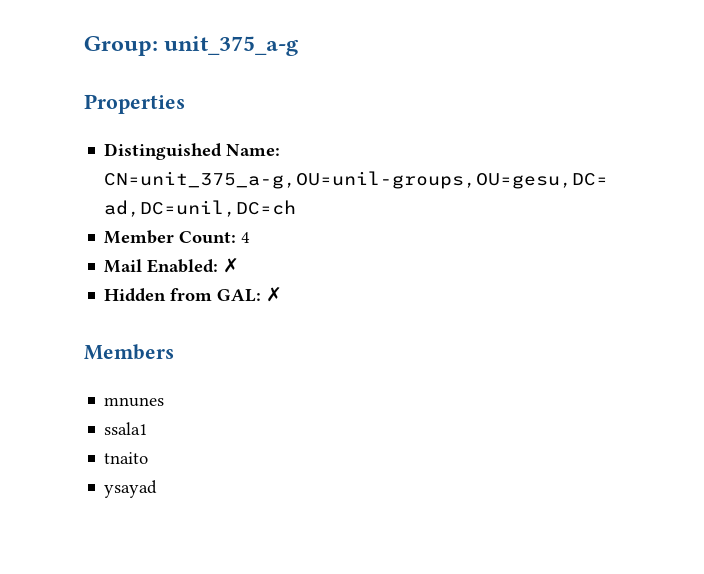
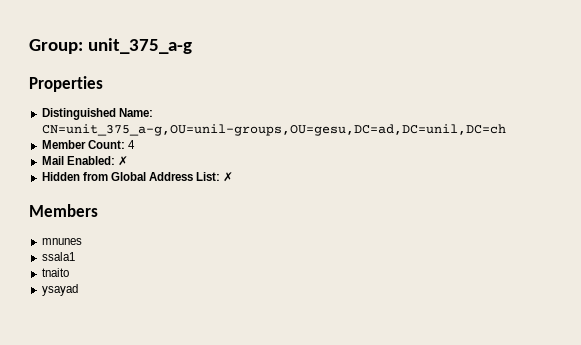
- Hidden from GAL: ✗
+ Hidden from Global Address List: ✗

